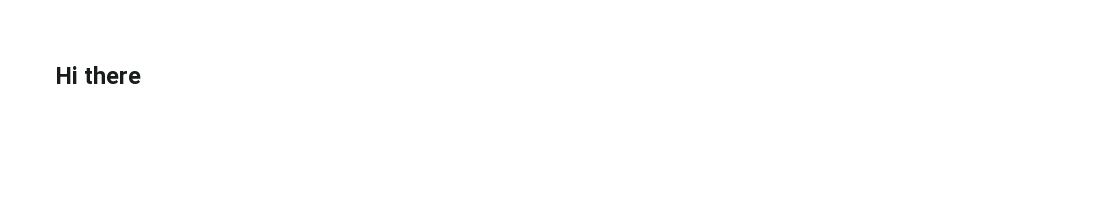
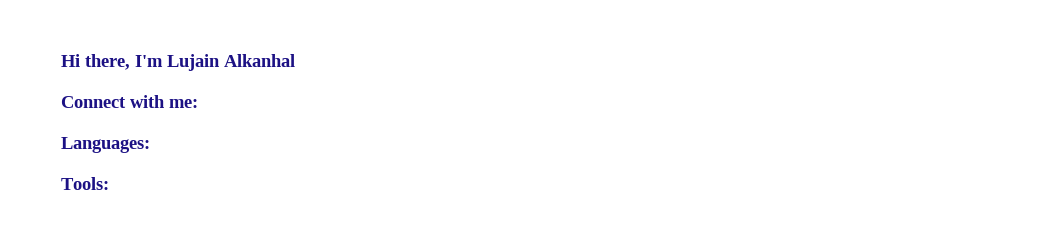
- Hi there
+ Hi there, I'm Lujain Alkanhal
+ Connect with me:
+ Languages:
+ Tools:

